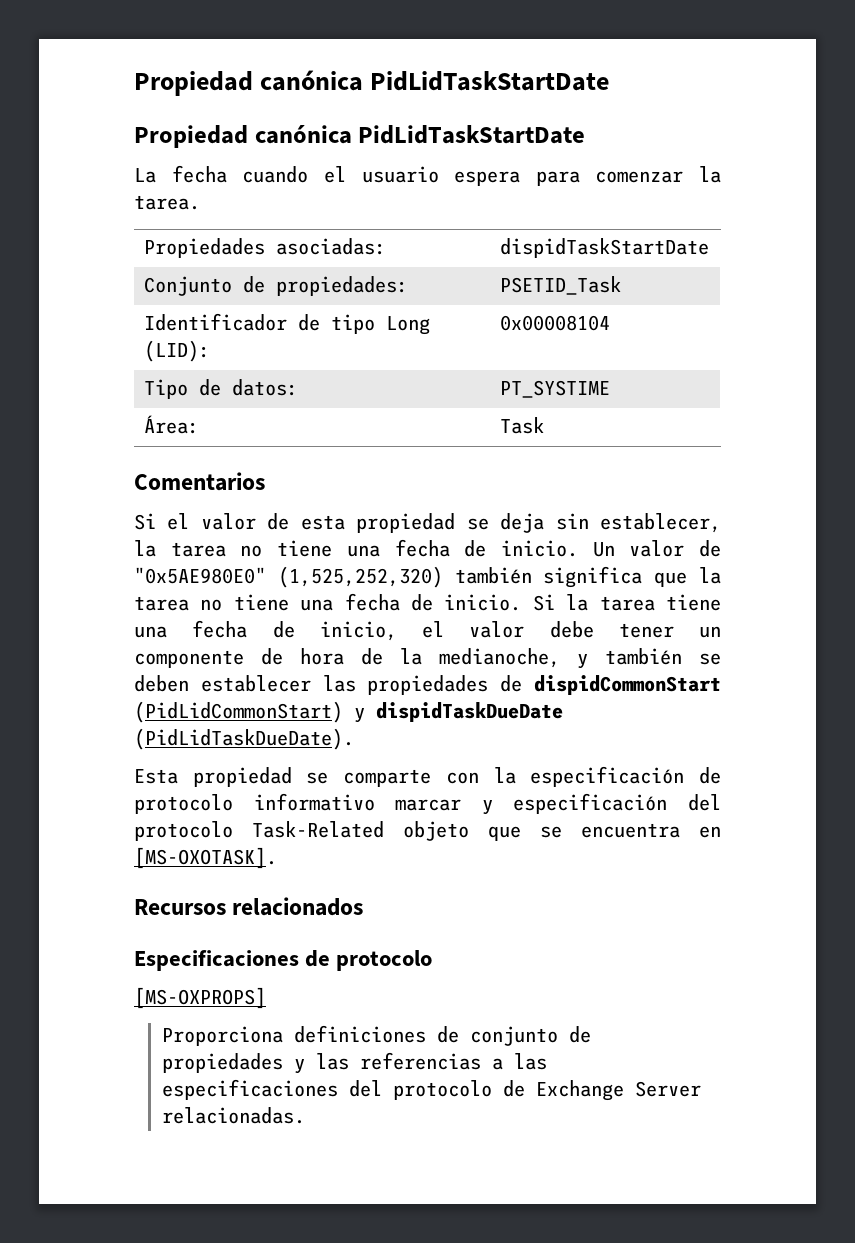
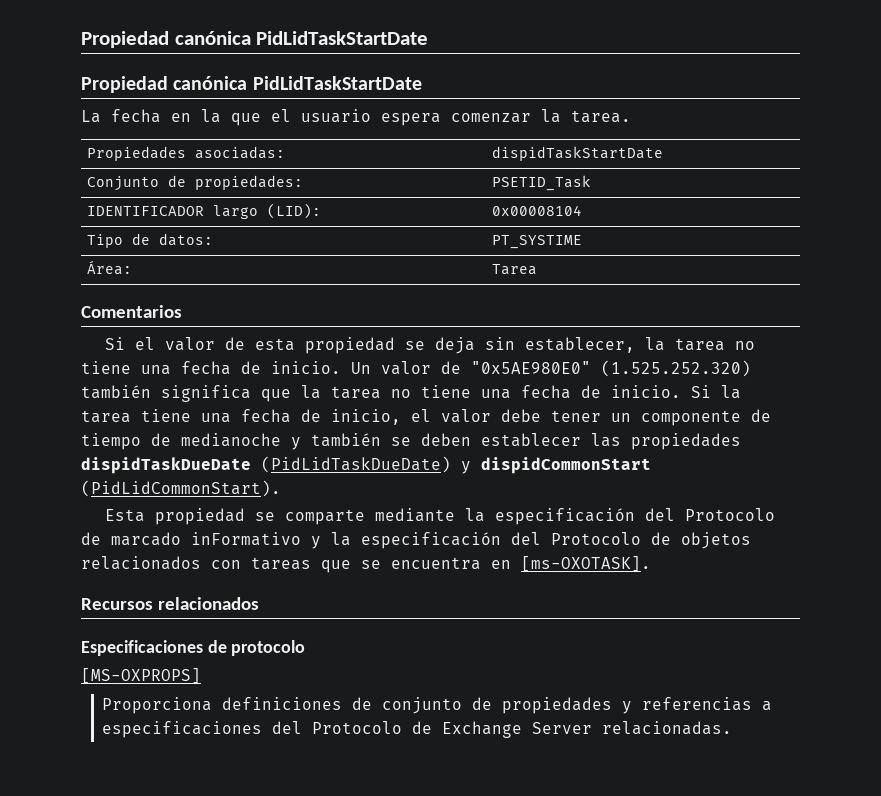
- La fecha cuando el usuario espera para comenzar la tarea.
+ La fecha en la que el usuario espera comenzar la tarea.
- Identificador de tipo Long (LID): | 0x00008104
+ IDENTIFICADOR largo (LID): | 0x00008104
- Área: | Task
+ Área: | Tarea
- Un valor de "0x5AE980E0" (1,525,252,320) también significa que la tarea no tiene una fecha de inicio.
+ Un valor de "0x5AE980E0" (1.525.252.320) también significa que la tarea no tiene una fecha de inicio.
- Si la tarea tiene una fecha de inicio, el valor debe tener un componente de hora de la medianoche, y también se deben establecer las propiedades de dispidCommonStart (PidLidCommonStart) y dispidTaskDueDate (PidLidTaskDueDate).
+ Si la tarea tiene una fecha de inicio, el valor debe tener un componente de tiempo de medianoche y también se deben establecer las propiedades dispidTaskDueDate (PidLidTaskDueDate) y dispidCommonStart (PidLidCommonStart).
- Esta propiedad se comparte con la especificación de protocolo informativo marcar y especificación del protocolo Task-Related objeto que se encuentra en [MS-OXOTASK].
+ Esta propiedad se comparte mediante la especificación del Protocolo de marcado inFormativo y la especificación del Protocolo de objetos relacionados con tareas que se encuentra en [ms-OXOTASK].
- Proporciona definiciones de conjunto de propiedades y las referencias a las especificaciones del protocolo de Exchange Server relacionadas.
+ Proporciona definiciones de conjunto de propiedades y referencias a especificaciones del Protocolo de Exchange Server relacionadas.

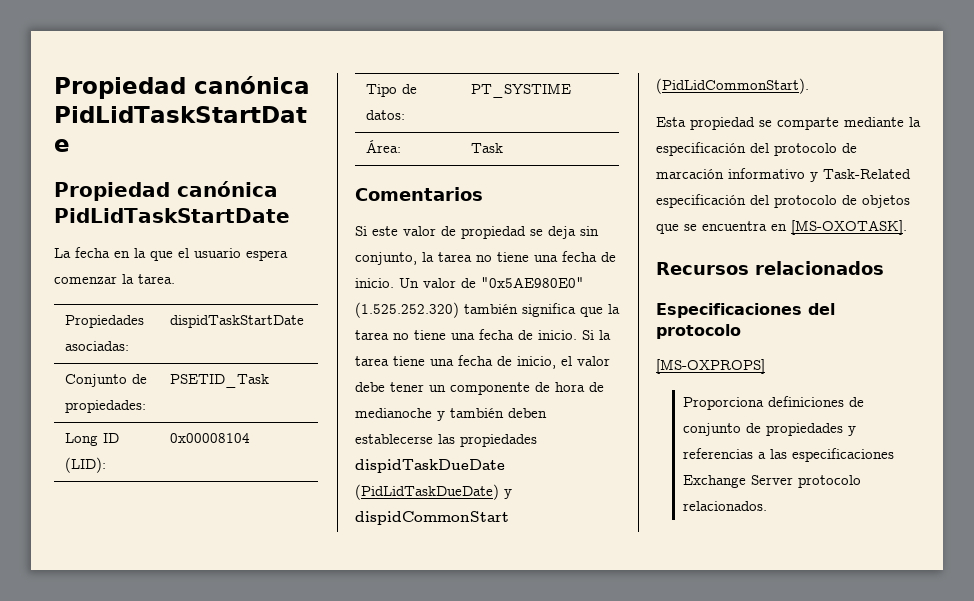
- IDENTIFICADOR largo (LID): | 0x00008104
+ Long ID (LID): | 0x00008104
- Área: | Tarea
+ Área: | Task
- Si el valor de esta propiedad se deja sin establecer, la tarea no tiene una fecha de inicio.
+ Si este valor de propiedad se deja sin conjunto, la tarea no tiene una fecha de inicio.
- Si la tarea tiene una fecha de inicio, el valor debe tener un componente de tiempo de medianoche y también se deben establecer las propiedades dispidTaskDueDate (PidLidTaskDueDate) y dispidCommonStart (PidLidCommonStart).
+ Si la tarea tiene una fecha de inicio, el valor debe tener un componente de hora de medianoche y también deben establecerse las propiedades dispidTaskDueDate (PidLidTaskDueDate) y dispidCommonStart (PidLidCommonStart).
- Esta propiedad se comparte mediante la especificación del Protocolo de marcado inFormativo y la especificación del Protocolo de objetos relacionados con tareas que se encuentra en [ms-OXOTASK].
+ Esta propiedad se comparte mediante la especificación del protocolo de marcación informativo y Task-Related especificación del protocolo de objetos que se encuentra en [MS-OXOTASK].
- Especificaciones de protocolo
+ Especificaciones del protocolo
- Proporciona definiciones de conjunto de propiedades y referencias a especificaciones del Protocolo de Exchange Server relacionadas.
+ Proporciona definiciones de conjunto de propiedades y referencias a las especificaciones Exchange Server protocolo relacionados.

